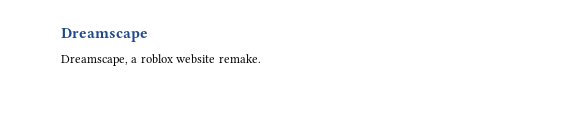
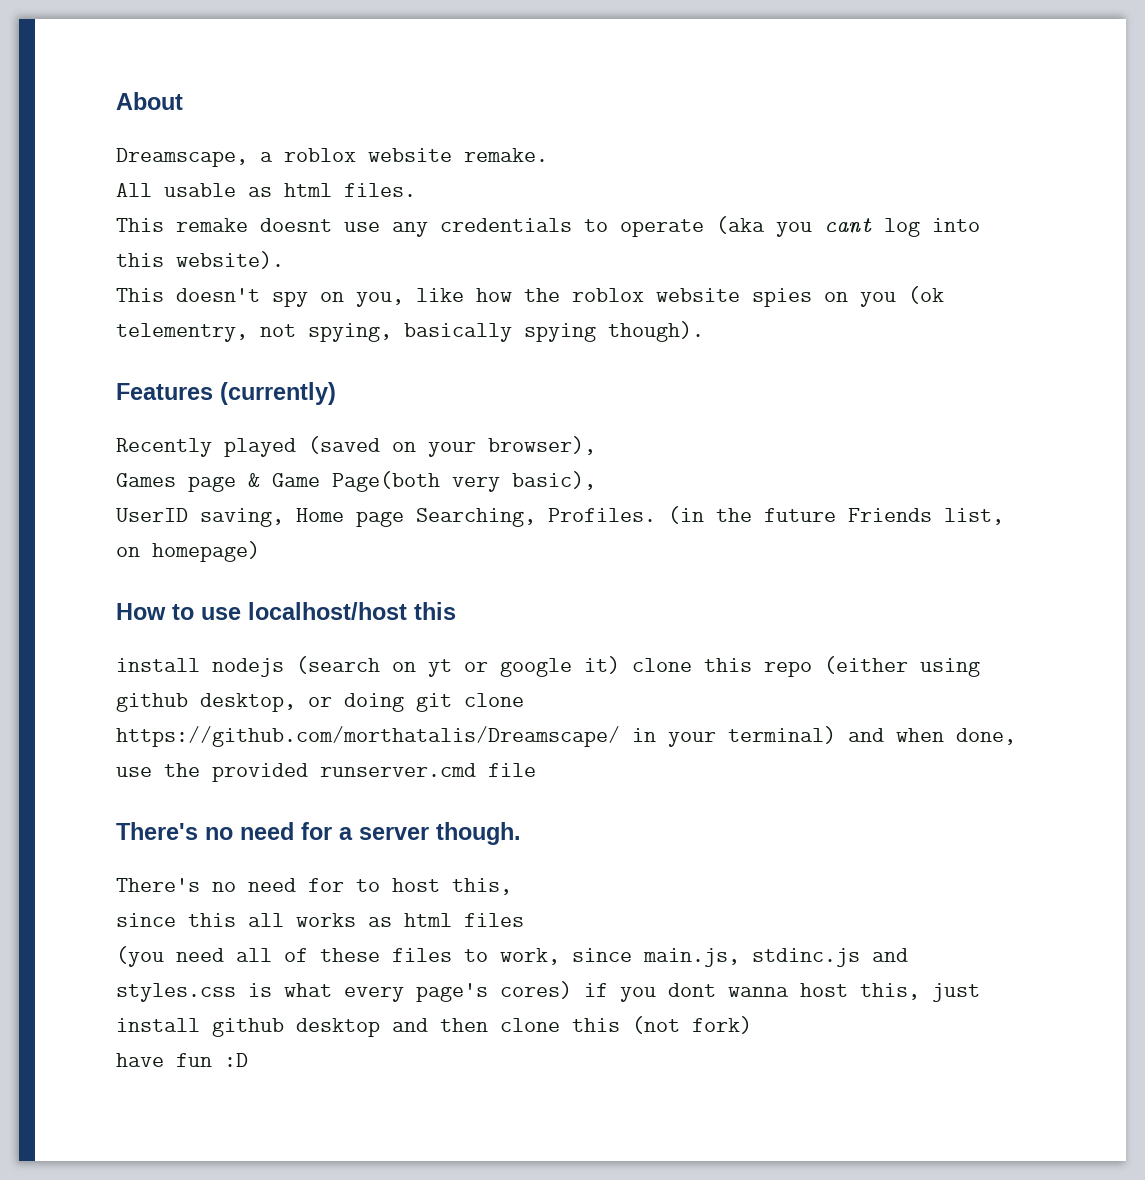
- Dreamscape
+ About
+ All usable as html files.
+ This remake doesnt use any credentials to operate (aka you cant log into this website).
+ This doesn't spy on you, like how the roblox website spies on you (ok telementry, not spying, basically spying though).
+ Features (currently)
+ Recently played (saved on your browser),
+ Games page & Game Page(both very basic),
+ UserID saving, Home page Searching, Profiles. (in the future Friends list, on homepage)
+ How to use localhost/host this
+ install nodejs (search on yt or google it) clone this repo (either using github desktop, or doing git clone https://github.com/morthatalis/Dreamscape/ in your terminal) and when done, use the provided runserver.cmd file
+ There's no need for a server though.
+ There's no need for to host this,
+ since this all works as html files
+ (you need all of these files to work, since main.js, stdinc.js and styles.css is what every page's cores) if you dont wanna host this, just install github desktop and then clone this (not fork)
+ have fun :D

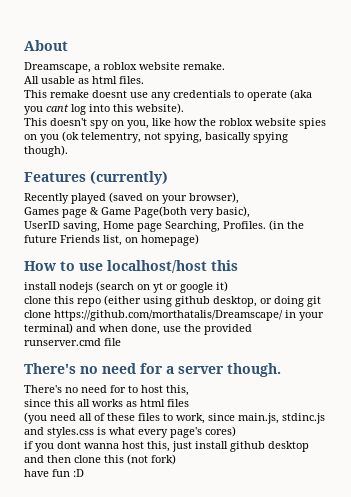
- install nodejs (search on yt or google it) clone this repo (either using github desktop, or doing git clone https://github.com/morthatalis/Dreamscape/ in your terminal) and when done, use the provided runserver.cmd file
+ install nodejs (search on yt or google it)
+ clone this repo (either using github desktop, or doing git clone https://github.com/morthatalis/Dreamscape/ in your terminal) and when done, use the provided runserver.cmd file
- (you need all of these files to work, since main.js, stdinc.js and styles.css is what every page's cores) if you dont wanna host this, just install github desktop and then clone this (not fork)
+ (you need all of these files to work, since main.js, stdinc.js and styles.css is what every page's cores)
+ if you dont wanna host this, just install github desktop and then clone this (not fork)

